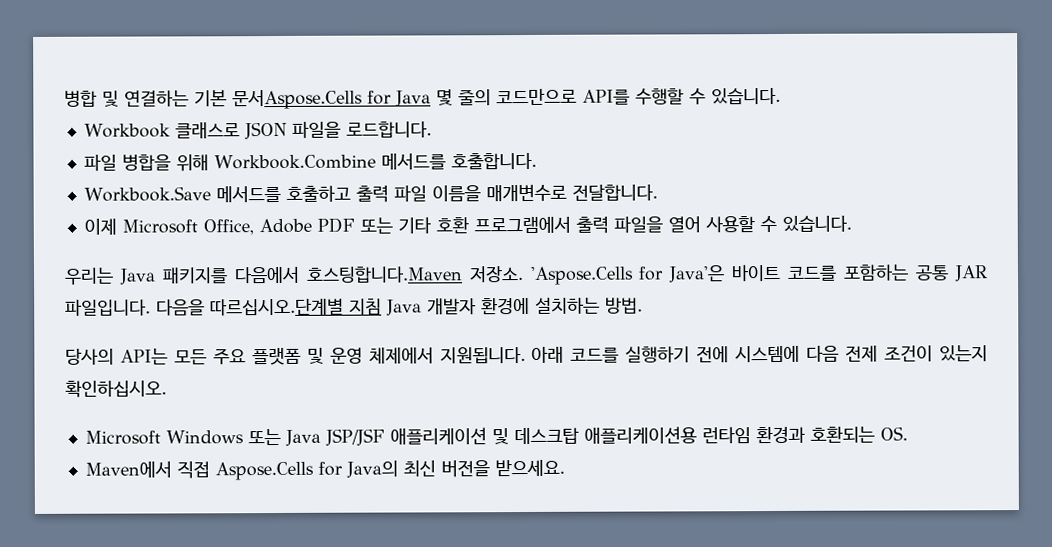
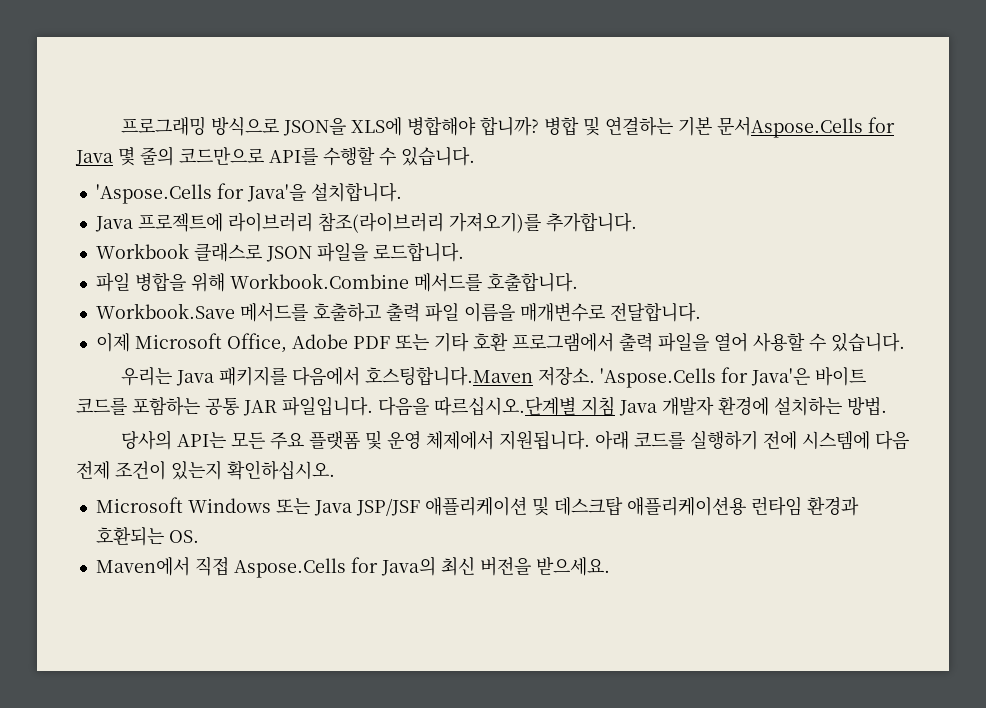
+ 프로그래밍 방식으로 JSON을 XLS에 병합해야 합니까?
+ 'Aspose.Cells for Java'을 설치합니다.
+ Java 프로젝트에 라이브러리 참조(라이브러리 가져오기)를 추가합니다.

